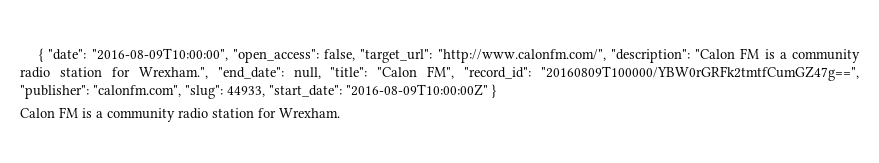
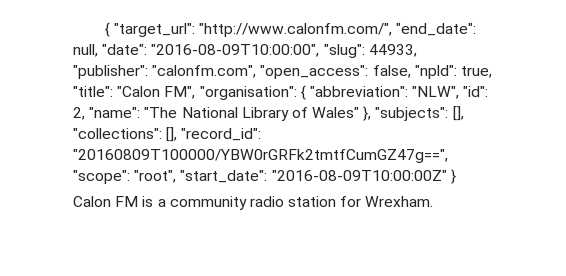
- { "date": "2016-08-09T10:00:00", "open_access": false, "target_url": "http://www.calonfm.com/", "description": "Calon FM is a community radio station for Wrexham.", "end_date": null, "title": "Calon FM", "record_id": "20160809T100000/YBW0rGRFk2tmtfCumGZ47g==", "publisher": "calonfm.com", "slug": 44933, "start_date": "2016-08-09T10:00:00Z" }
+ { "target_url": "http://www.calonfm.com/", "end_date": null, "date": "2016-08-09T10:00:00", "slug": 44933, "publisher": "calonfm.com", "open_access": false, "npld": true, "title": "Calon FM", "organisation": { "abbreviation": "NLW", "id": 2, "name": "The National Library of Wales" }, "subjects": [], "collections": [], "record_id": "20160809T100000/YBW0rGRFk2tmtfCumGZ47g==", "scope": "root", "start_date": "2016-08-09T10:00:00Z" }

